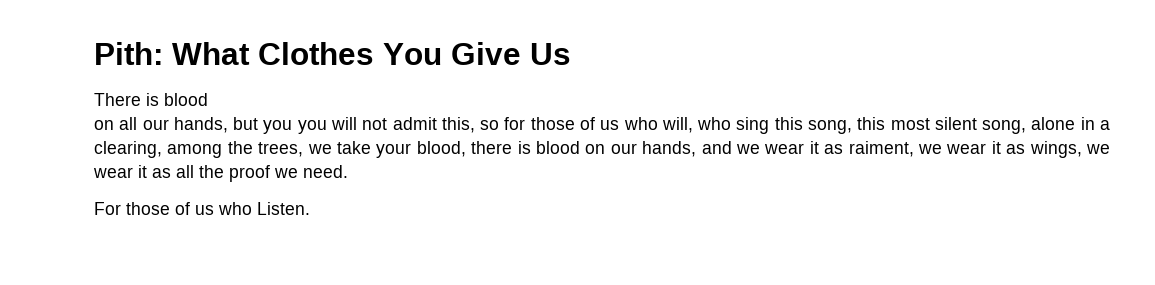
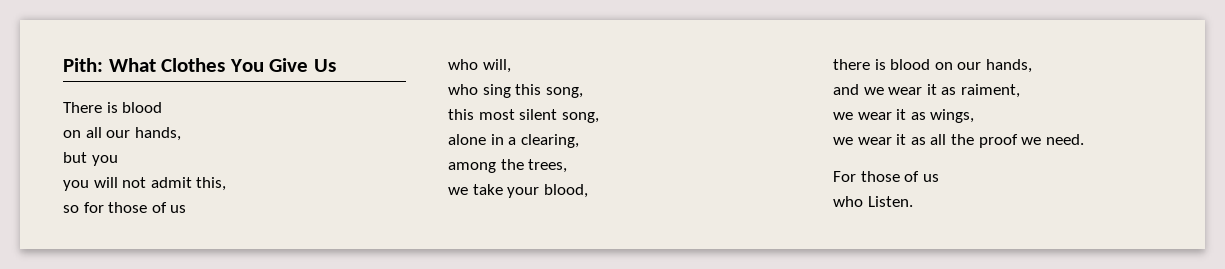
- on all our hands, but you you will not admit this, so for those of us who will, who sing this song, this most silent song, alone in a clearing, among the trees, we take your blood, there is blood on our hands, and we wear it as raiment, we wear it as wings, we wear it as all the proof we need.
+ on all our hands,
+ but you
+ you will not admit this,
+ so for those of us
+ who will,
+ who sing this song,
+ this most silent song,
+ alone in a clearing,
+ among the trees,
+ we take your blood,
+ there is blood on our hands,
+ and we wear it as raiment,
+ we wear it as wings,
+ we wear it as all the proof we need.
- For those of us who Listen.
+ For those of us
+ who Listen.

